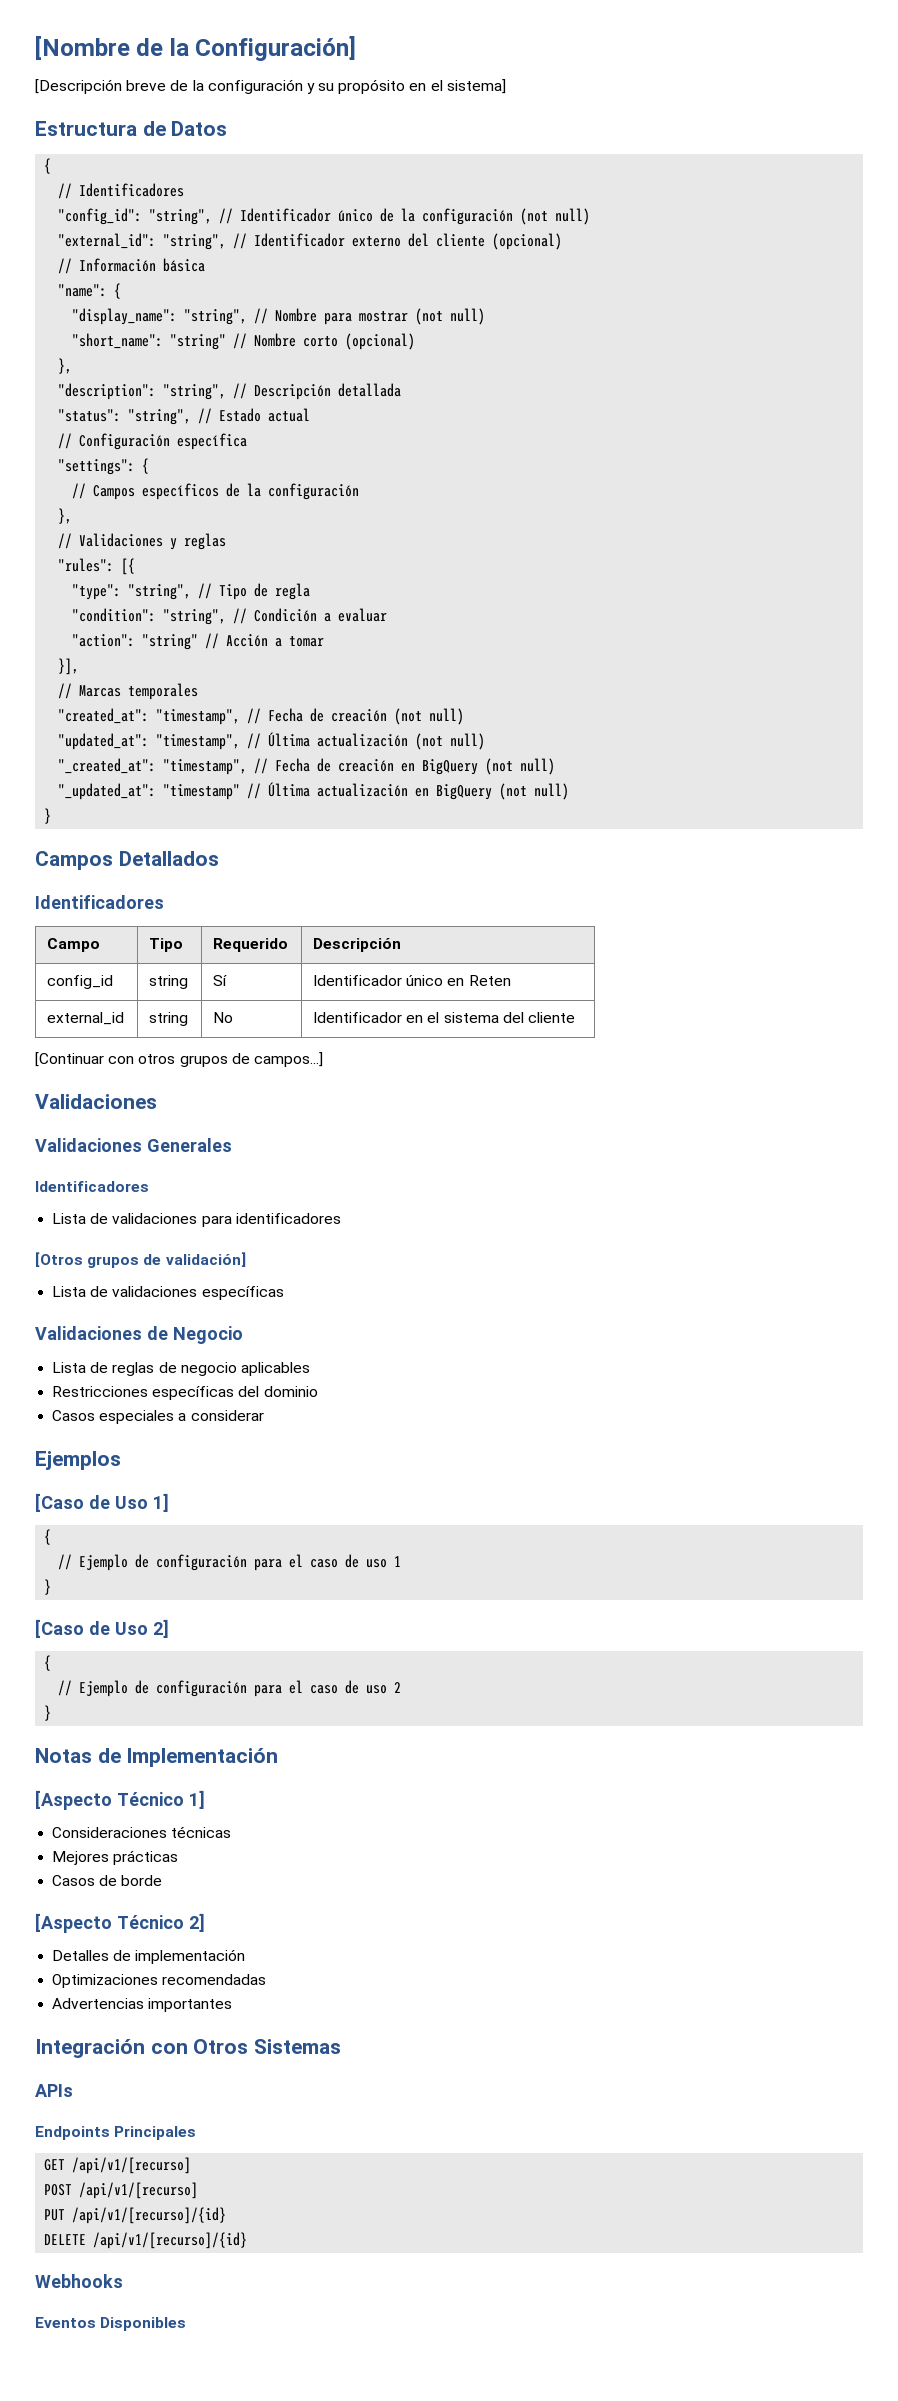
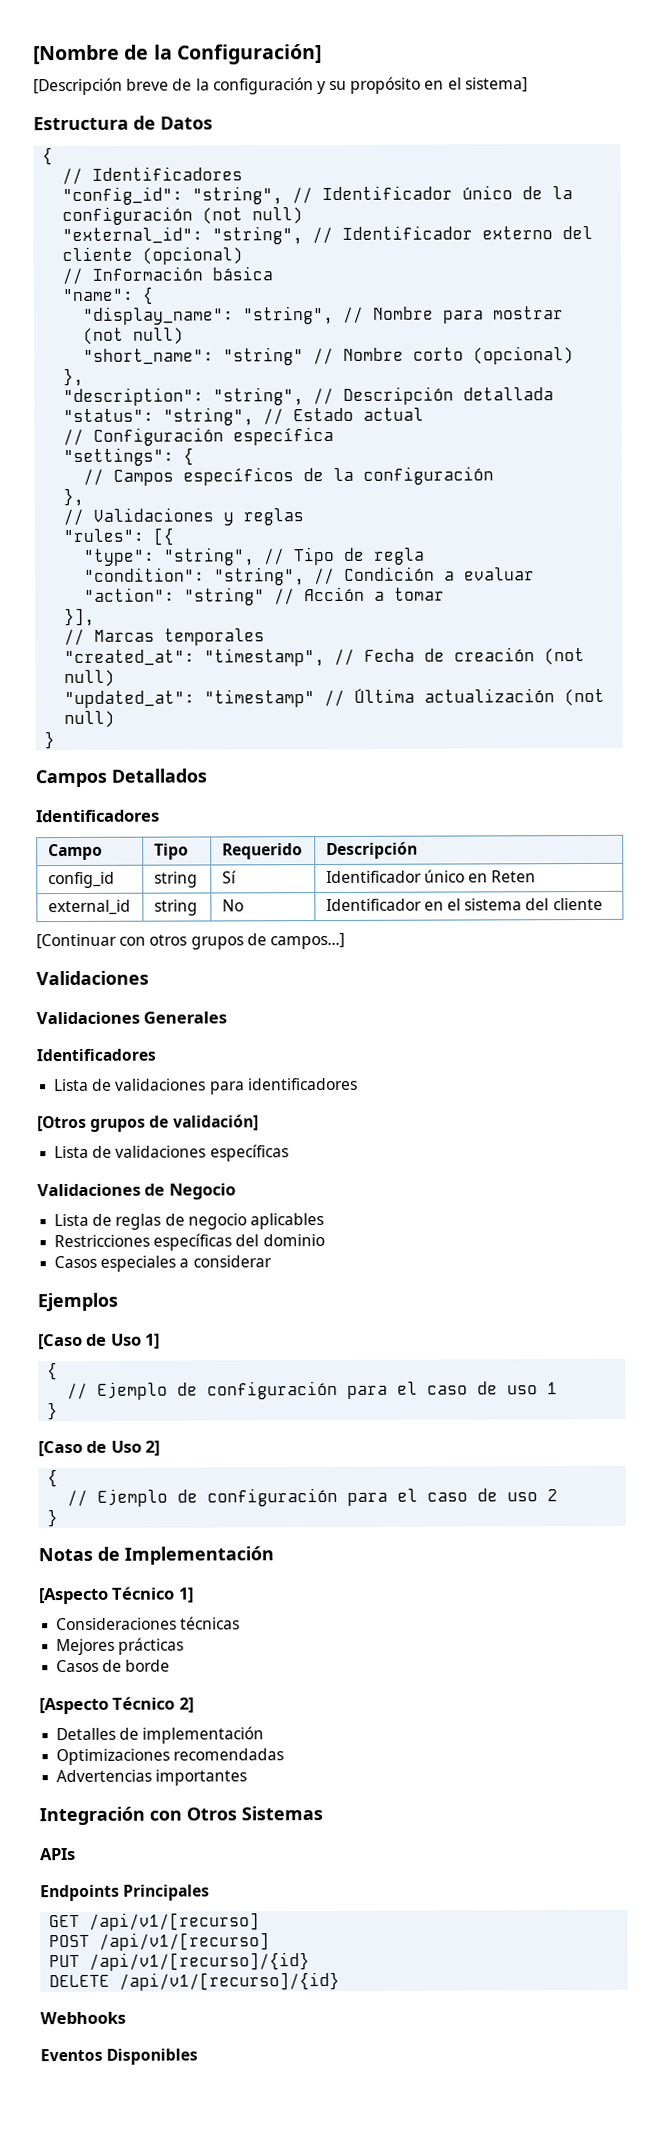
- "updated_at": "timestamp", // Última actualización (not null)
- "_created_at": "timestamp", // Fecha de creación en BigQuery (not null)
- "_updated_at": "timestamp" // Última actualización en BigQuery (not null)
+ "updated_at": "timestamp" // Última actualización (not null)

